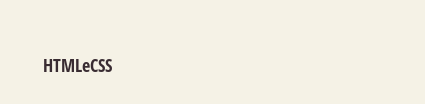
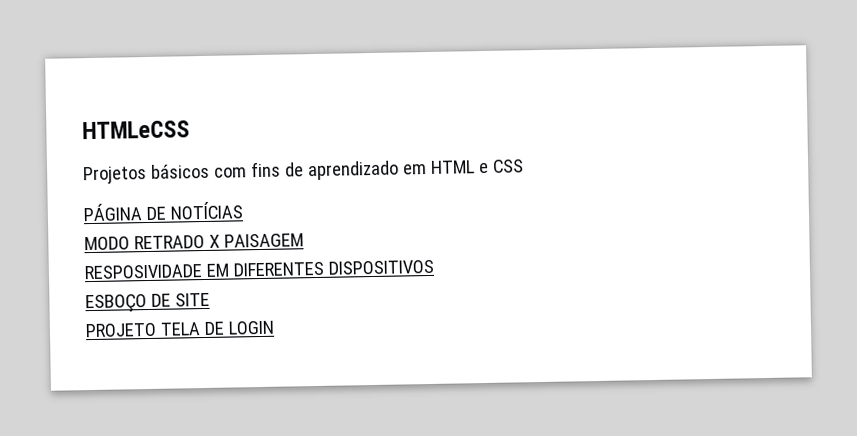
+ Projetos básicos com fins de aprendizado em HTML e CSS
+ PÁGINA DE NOTÍCIAS
+ MODO RETRADO X PAISAGEM
+ RESPOSIVIDADE EM DIFERENTES DISPOSITIVOS
+ ESBOÇO DE SITE
+ PROJETO TELA DE LOGIN

